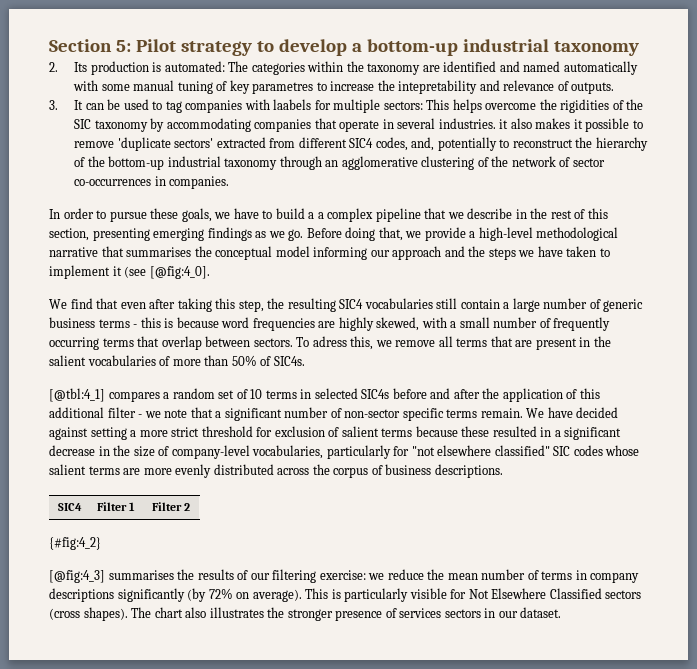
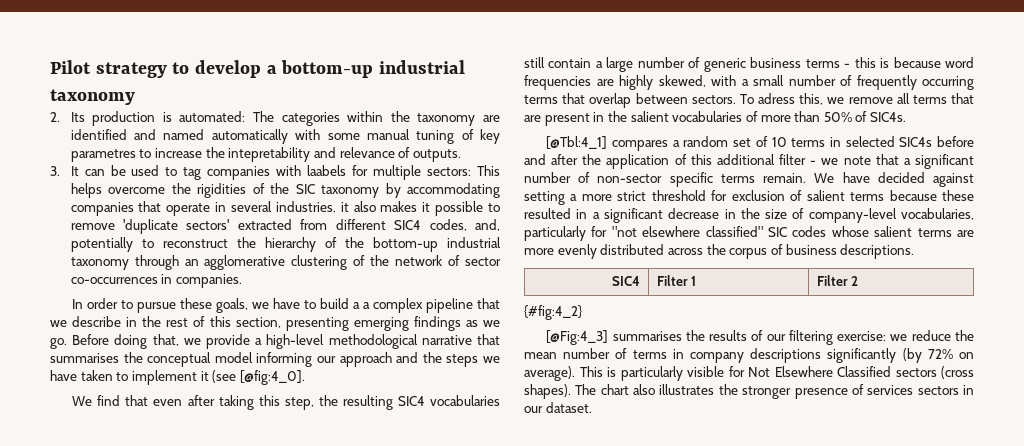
- Section 5: Pilot strategy to develop a bottom-up industrial taxonomy
+ Pilot strategy to develop a bottom-up industrial taxonomy
- [@tbl:4_1] compares a random set of 10 terms in selected SIC4s before and after the application of this additional filter - we note that a significant number of non-sector specific terms remain.
+ [@Tbl:4_1] compares a random set of 10 terms in selected SIC4s before and after the application of this additional filter - we note that a significant number of non-sector specific terms remain.
- [@fig:4_3] summarises the results of our filtering exercise: we reduce the mean number of terms in company descriptions significantly (by 72% on average).
+ [@Fig:4_3] summarises the results of our filtering exercise: we reduce the mean number of terms in company descriptions significantly (by 72% on average).

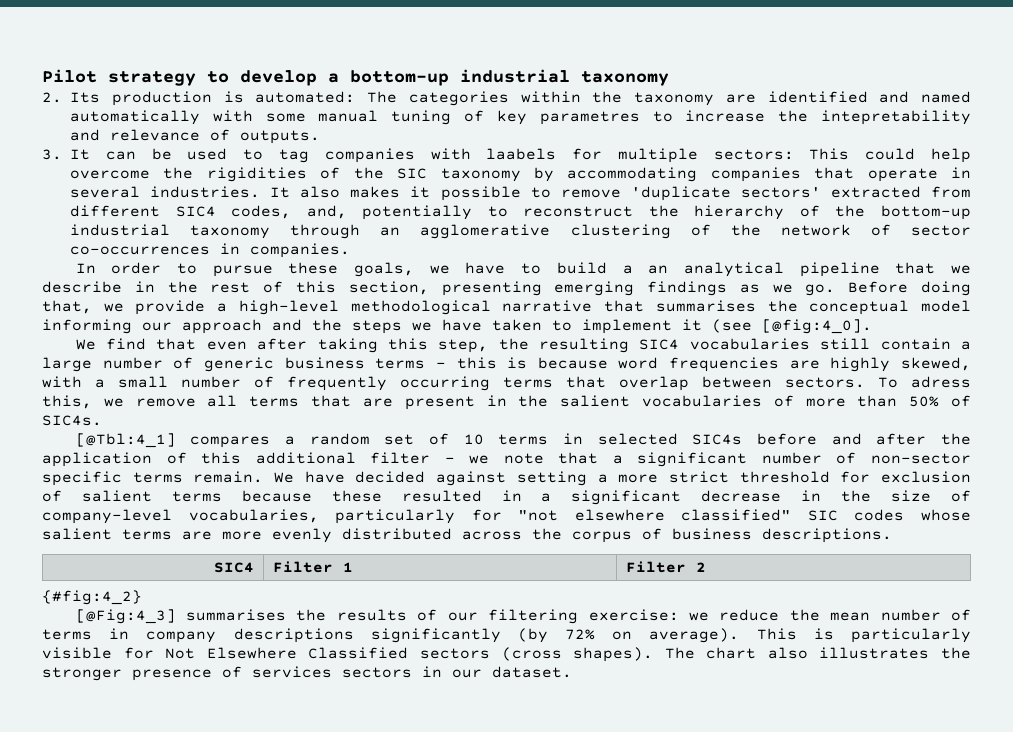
- This helps overcome the rigidities of the SIC taxonomy by accommodating companies that operate in several industries. it also makes it possible to remove 'duplicate sectors' extracted from different SIC4 codes, and, potentially to reconstruct the hierarchy of the bottom-up industrial taxonomy through an agglomerative clustering of the network of sector co-occurrences in companies.
+ This could help overcome the rigidities of the SIC taxonomy by accommodating companies that operate in several industries. It also makes it possible to remove 'duplicate sectors' extracted from different SIC4 codes, and, potentially to reconstruct the hierarchy of the bottom-up industrial taxonomy through an agglomerative clustering of the network of sector co-occurrences in companies.
- In order to pursue these goals, we have to build a a complex pipeline that we describe in the rest of this section, presenting emerging findings as we go.
+ In order to pursue these goals, we have to build a an analytical pipeline that we describe in the rest of this section, presenting emerging findings as we go.

